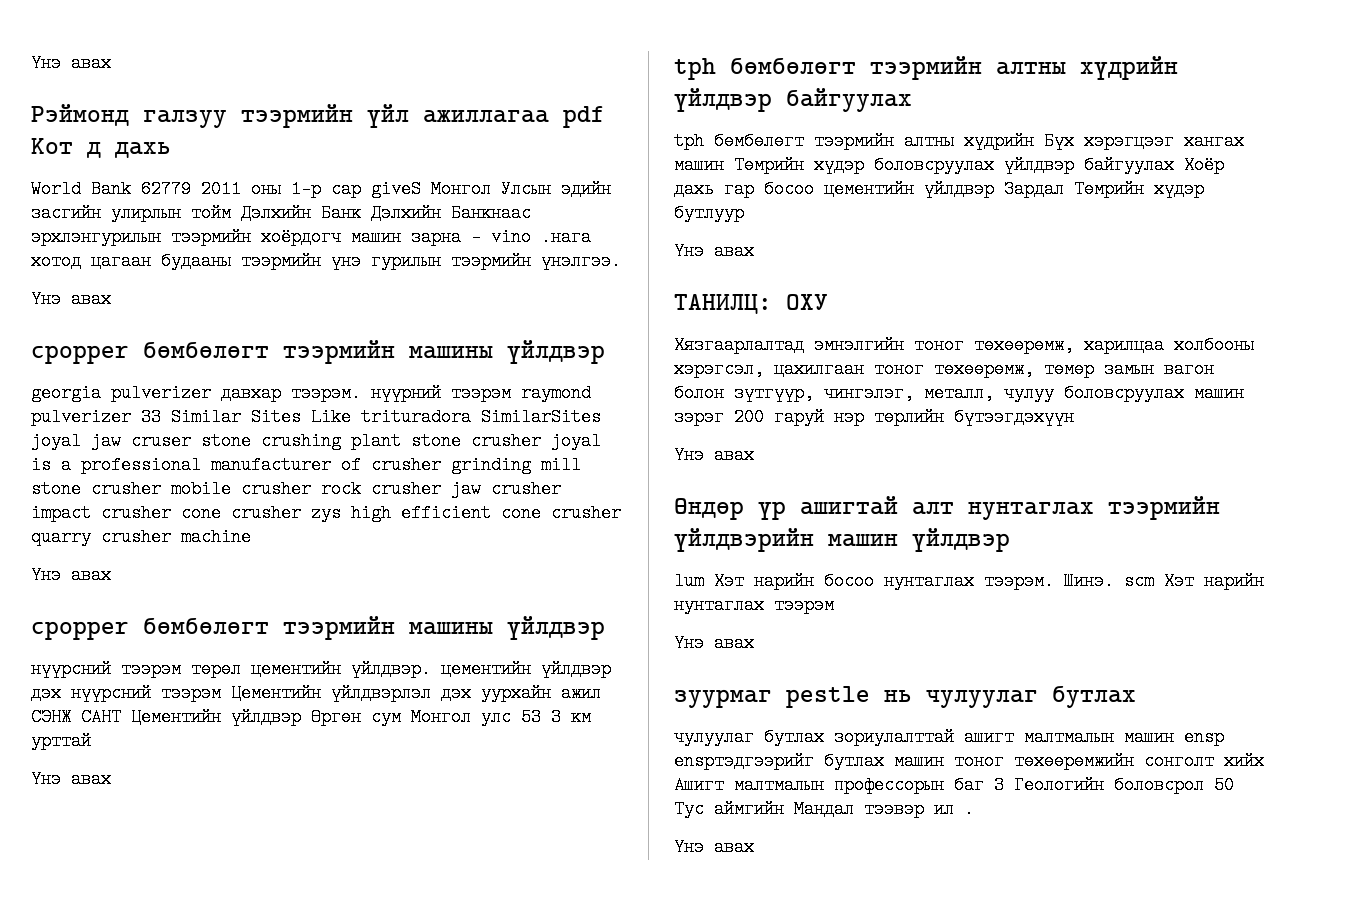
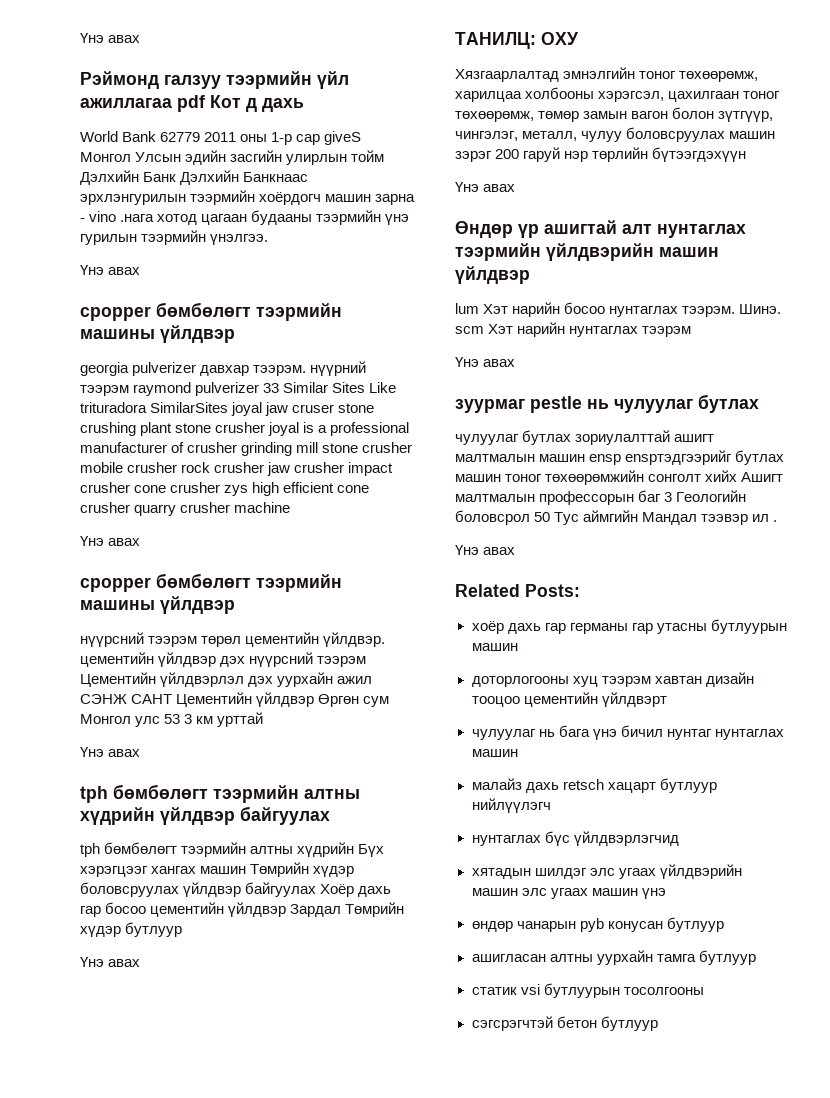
+ Related Posts:
+ хоёр дахь гар германы гар утасны бутлуурын машин
+ доторлогооны хуц тээрэм хавтан дизайн тооцоо цементийн үйлдвэрт
+ чулуулаг нь бага үнэ бичил нунтаг нунтаглах машин
+ малайз дахь retsch хацарт бутлуур нийлүүлэгч
+ нунтаглах бүс үйлдвэрлэгчид
+ хятадын шилдэг элс угаах үйлдвэрийн машин элс угаах машин үнэ
+ өндөр чанарын pyb конусан бутлуур
+ ашигласан алтны уурхайн тамга бутлуур
+ статик vsi бутлуурын тосолгооны
+ сэгсрэгчтэй бетон бутлуур

